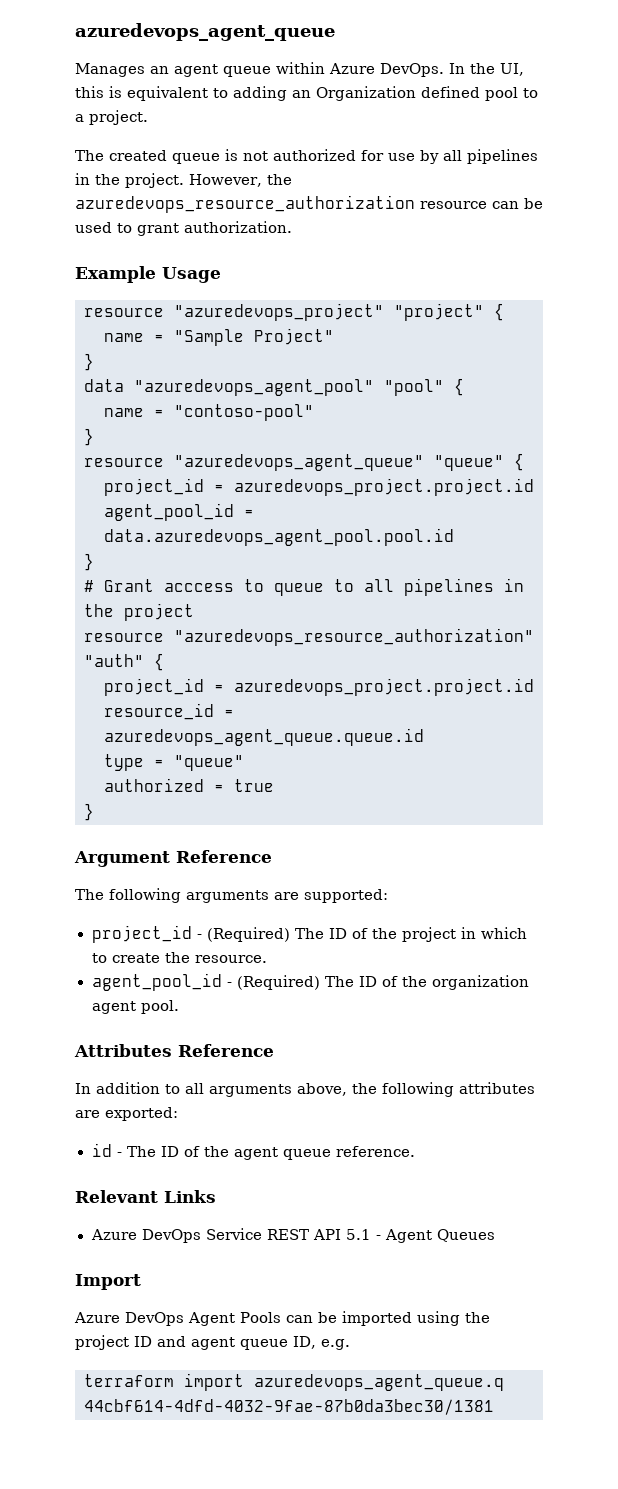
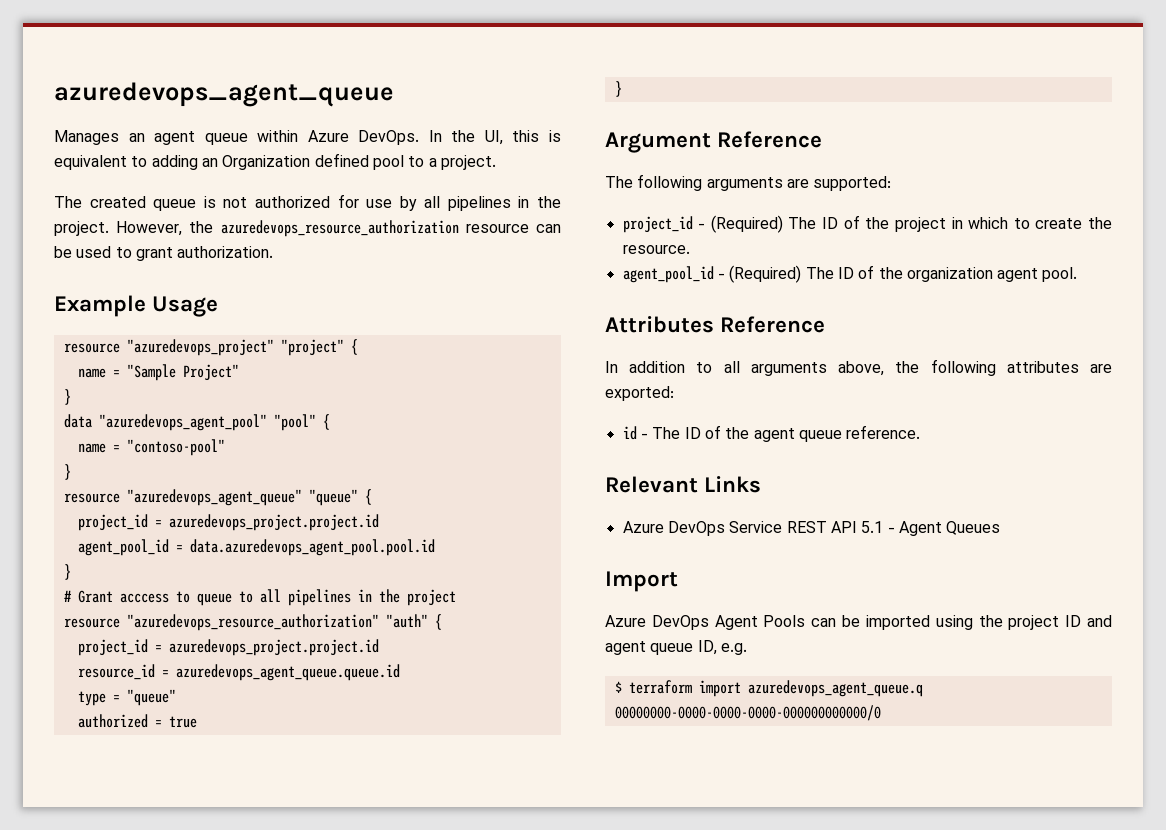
- terraform import azuredevops_agent_queue.q 44cbf614-4dfd-4032-9fae-87b0da3bec30/1381
+ $ terraform import azuredevops_agent_queue.q 00000000-0000-0000-0000-000000000000/0

